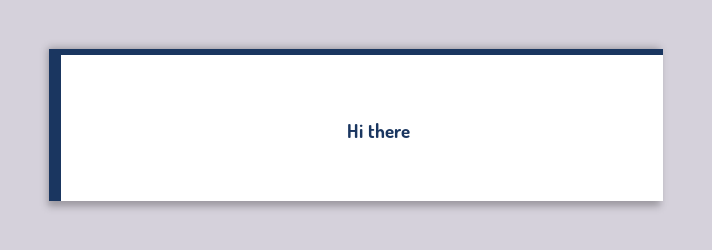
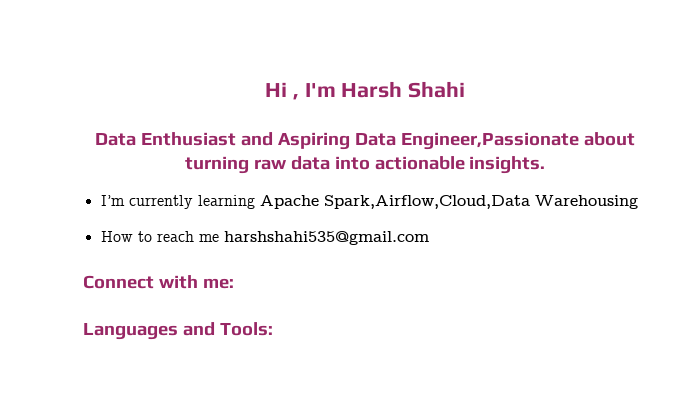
- Hi there
+ Hi , I'm Harsh Shahi
+ Data Enthusiast and Aspiring Data Engineer,Passionate about turning raw data into actionable insights.
+ I’m currently learning Apache Spark,Airflow,Cloud,Data Warehousing
+ How to reach me harshshahi535@gmail.com
+ Connect with me:
+ Languages and Tools:

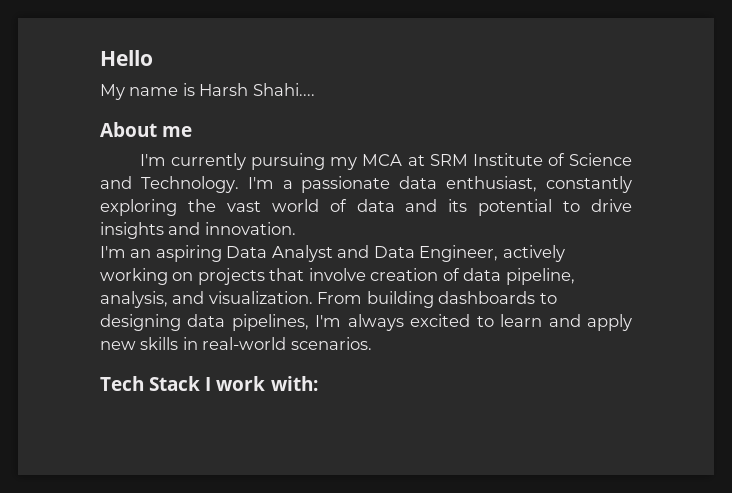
- Hi , I'm Harsh Shahi
- Data Enthusiast and Aspiring Data Engineer,Passionate about turning raw data into actionable insights.
- I’m currently learning Apache Spark,Airflow,Cloud,Data Warehousing
- How to reach me harshshahi535@gmail.com
- Connect with me:
- Languages and Tools:
+ Hello
+ My name is Harsh Shahi....
+ About me
+ I'm currently pursuing my MCA at SRM Institute of Science and Technology. I'm a passionate data enthusiast, constantly exploring the vast world of data and its potential to drive insights and innovation.
+ I'm an aspiring Data Analyst and Data Engineer, actively working on projects that involve creation of data pipeline, analysis, and visualization. From building dashboards to designing data pipelines, I'm always excited to learn and apply new skills in real-world scenarios.
+ Tech Stack I work with:

